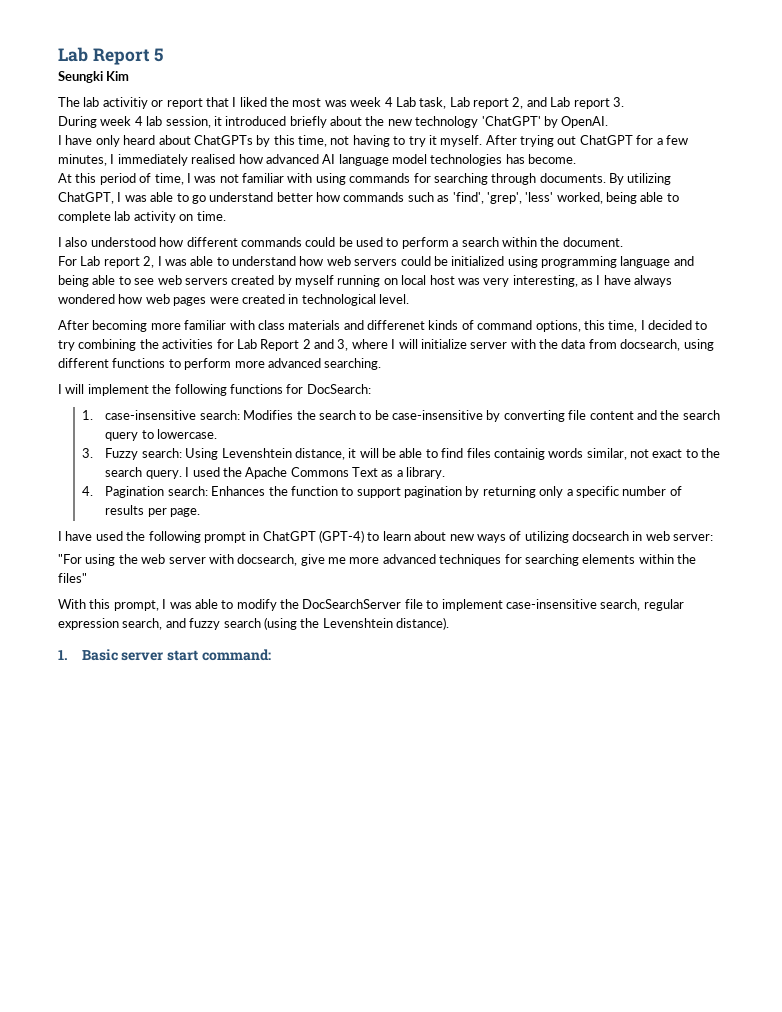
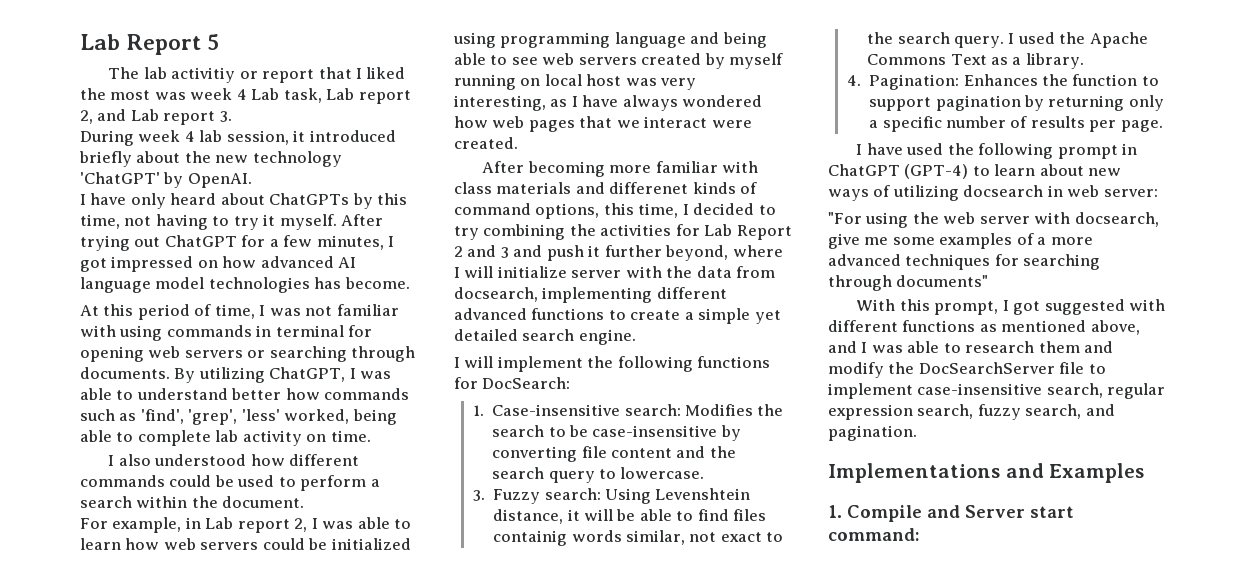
- Seungki Kim
- After trying out ChatGPT for a few minutes, I immediately realised how advanced AI language model technologies has become.
+ After trying out ChatGPT for a few minutes, I got impressed on how advanced AI language model technologies has become.
- At this period of time, I was not familiar with using commands for searching through documents.
+ At this period of time, I was not familiar with using commands in terminal for opening web servers or searching through documents.
- By utilizing ChatGPT, I was able to go understand better how commands such as 'find', 'grep', 'less' worked, being able to complete lab activity on time.
+ By utilizing ChatGPT, I was able to understand better how commands such as 'find', 'grep', 'less' worked, being able to complete lab activity on time.
- For Lab report 2, I was able to understand how web servers could be initialized using programming language and being able to see web servers created by myself running on local host was very interesting, as I have always wondered how web pages were created in technological level.
+ For example, in Lab report 2, I was able to learn how web servers could be initialized using programming language and being able to see web servers created by myself running on local host was very interesting, as I have always wondered how web pages that we interact were created.
- After becoming more familiar with class materials and differenet kinds of command options, this time, I decided to try combining the activities for Lab Report 2 and 3, where I will initialize server with the data from docsearch, using different functions to perform more advanced searching.
+ After becoming more familiar with class materials and differenet kinds of command options, this time, I decided to try combining the activities for Lab Report 2 and 3 and push it further beyond, where I will initialize server with the data from docsearch, implementing different advanced functions to create a simple yet detailed search engine.
- 1. case-insensitive search: Modifies the search to be case-insensitive by converting file content and the search query to lowercase.
+ 1. Case-insensitive search: Modifies the search to be case-insensitive by converting file content and the search query to lowercase.
- 4. Pagination search: Enhances the function to support pagination by returning only a specific number of results per page.
+ 4. Pagination: Enhances the function to support pagination by returning only a specific number of results per page.
- "For using the web server with docsearch, give me more advanced techniques for searching elements within the files"
+ "For using the web server with docsearch, give me some examples of a more advanced techniques for searching through documents"
- With this prompt, I was able to modify the DocSearchServer file to implement case-insensitive search, regular expression search, and fuzzy search (using the Levenshtein distance).
- 1. Basic server start command:
+ With this prompt, I got suggested with different functions as mentioned above, and I was able to research them and modify the DocSearchServer file to implement case-insensitive search, regular expression search, fuzzy search, and pagination.
+ Implementations and Examples
+ 1. Compile and Server start command:

